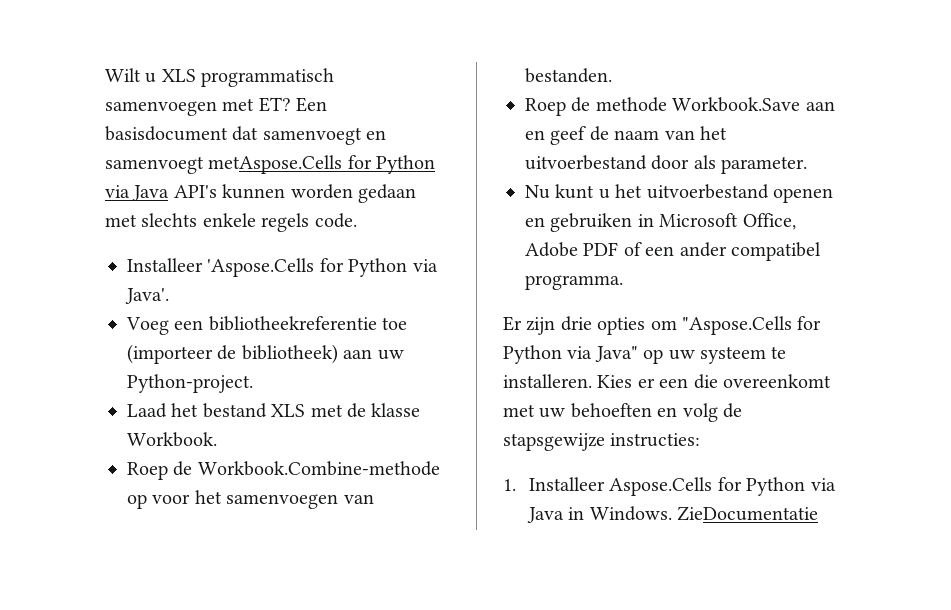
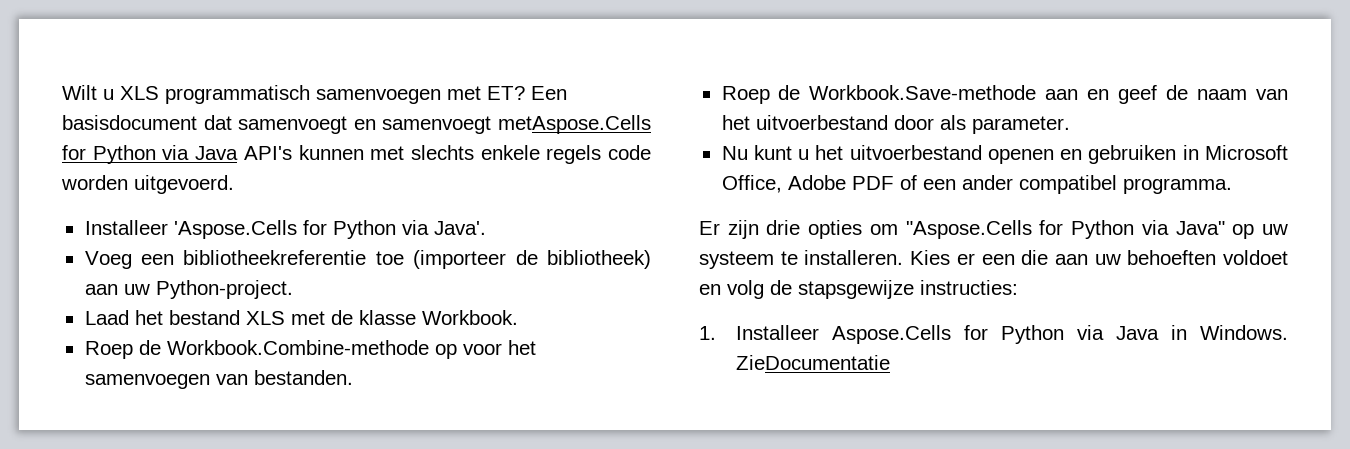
- Een basisdocument dat samenvoegt en samenvoegt metAspose.Cells for Python via Java API's kunnen worden gedaan met slechts enkele regels code.
+ Een basisdocument dat samenvoegt en samenvoegt metAspose.Cells for Python via Java API's kunnen met slechts enkele regels code worden uitgevoerd.
- Roep de methode Workbook.Save aan en geef de naam van het uitvoerbestand door als parameter.
+ Roep de Workbook.Save-methode aan en geef de naam van het uitvoerbestand door als parameter.
- Kies er een die overeenkomt met uw behoeften en volg de stapsgewijze instructies:
+ Kies er een die aan uw behoeften voldoet en volg de stapsgewijze instructies:

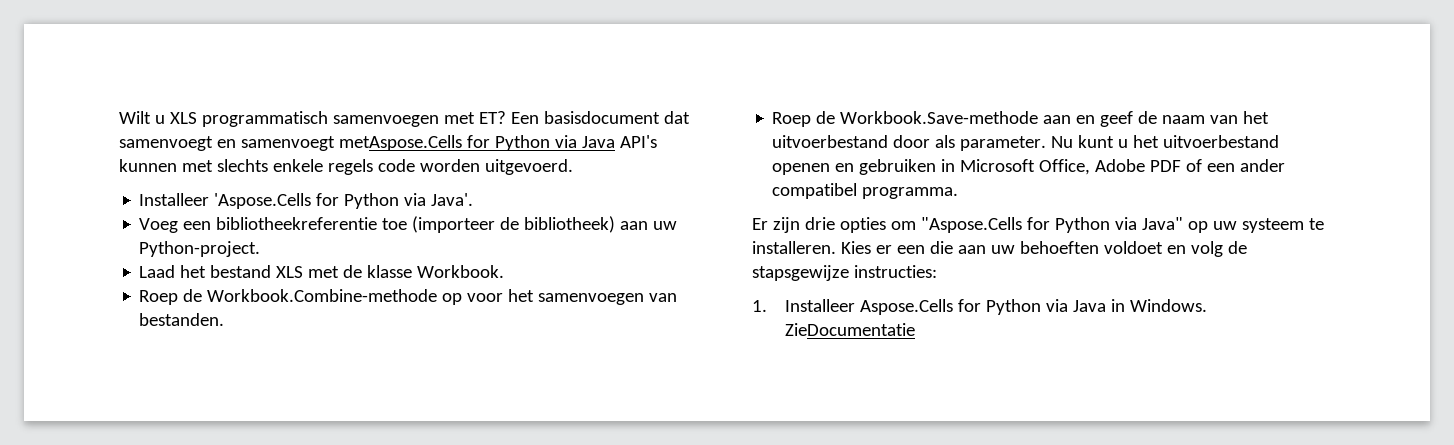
- Roep de Workbook.Save-methode aan en geef de naam van het uitvoerbestand door als parameter.
- Nu kunt u het uitvoerbestand openen en gebruiken in Microsoft Office, Adobe PDF of een ander compatibel programma.
+ Roep de Workbook.Save-methode aan en geef de naam van het uitvoerbestand door als parameter. Nu kunt u het uitvoerbestand openen en gebruiken in Microsoft Office, Adobe PDF of een ander compatibel programma.

